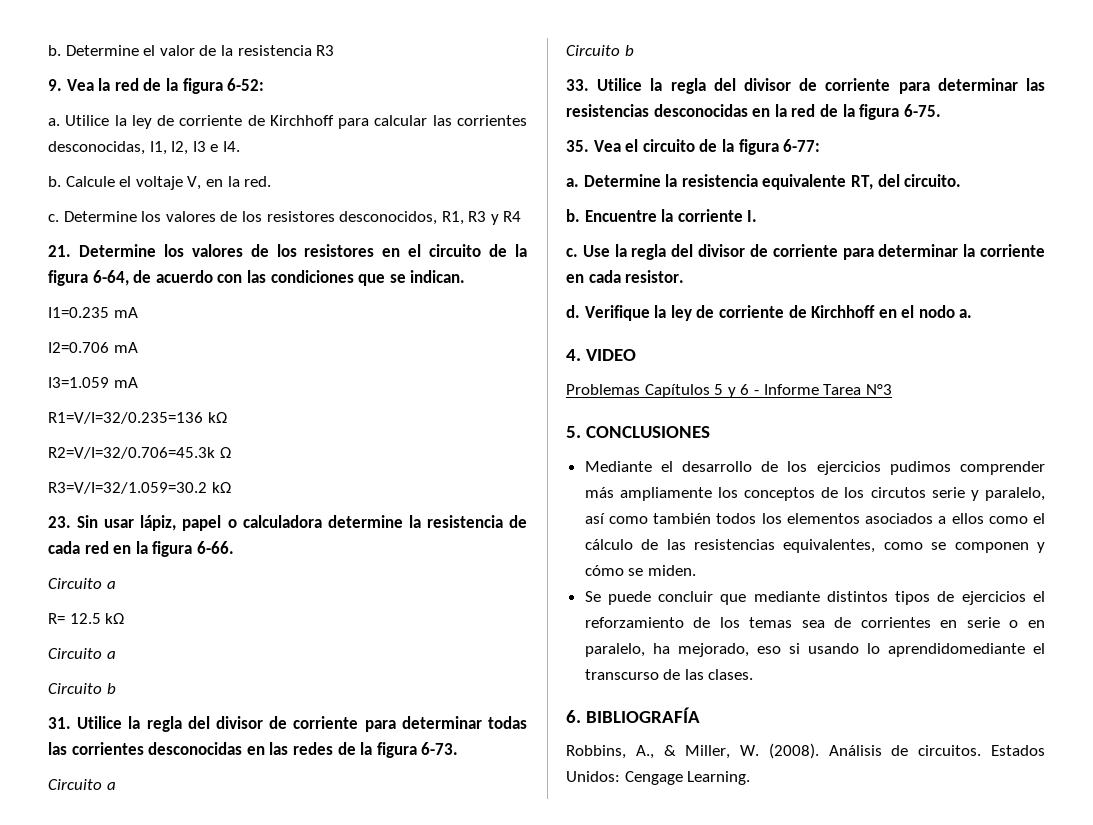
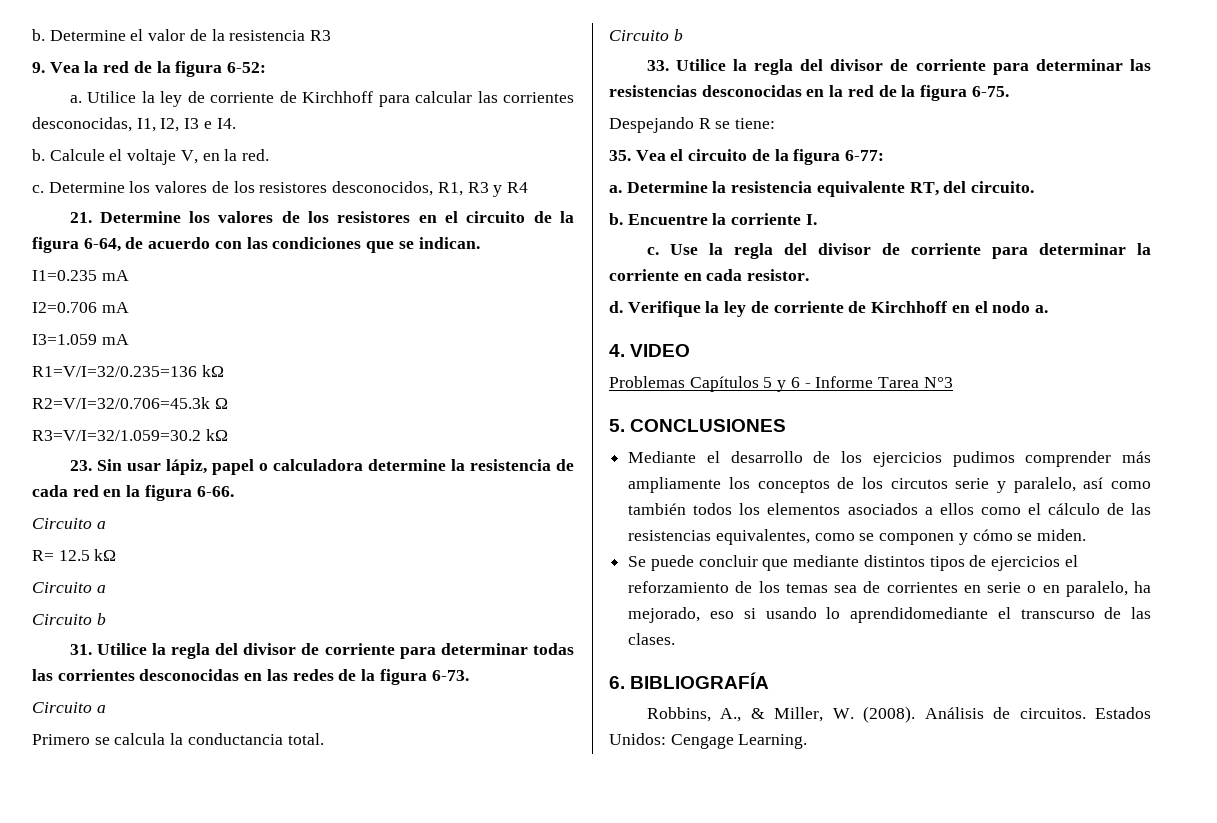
+ Primero se calcula la conductancia total.
+ Despejando R se tiene:

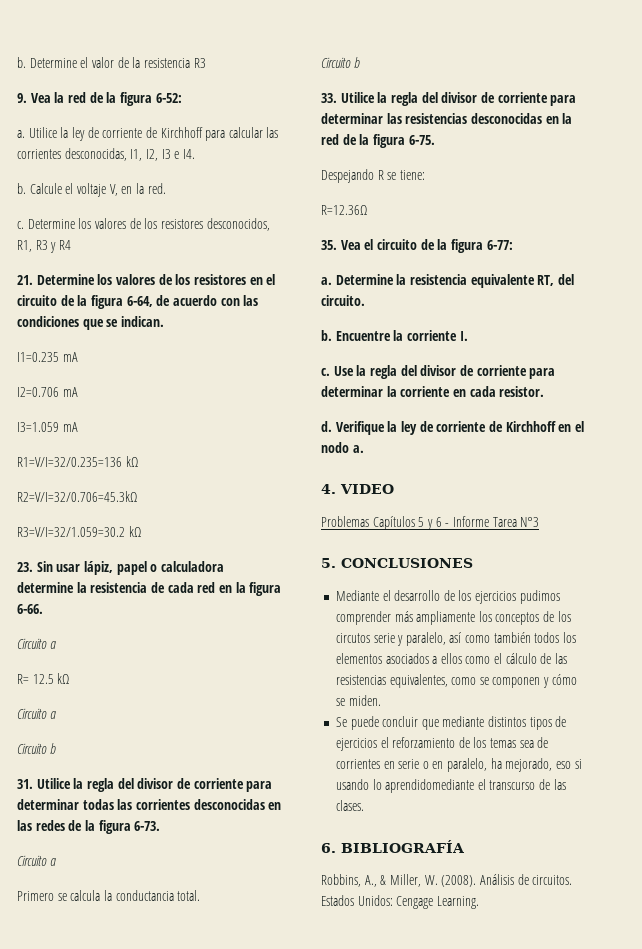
- R2=V/I=32/0.706=45.3k Ω
+ R2=V/I=32/0.706=45.3kΩ
+ R=12.36Ω

